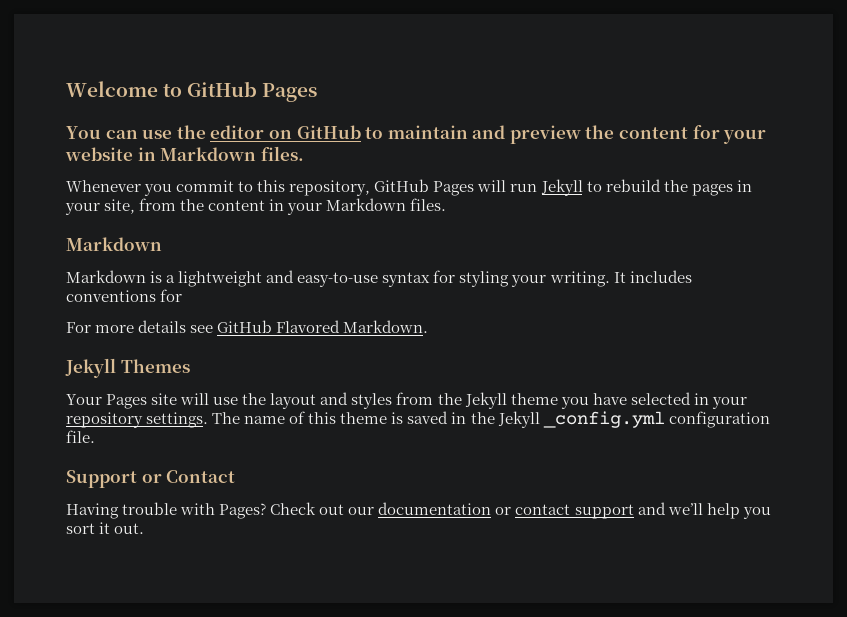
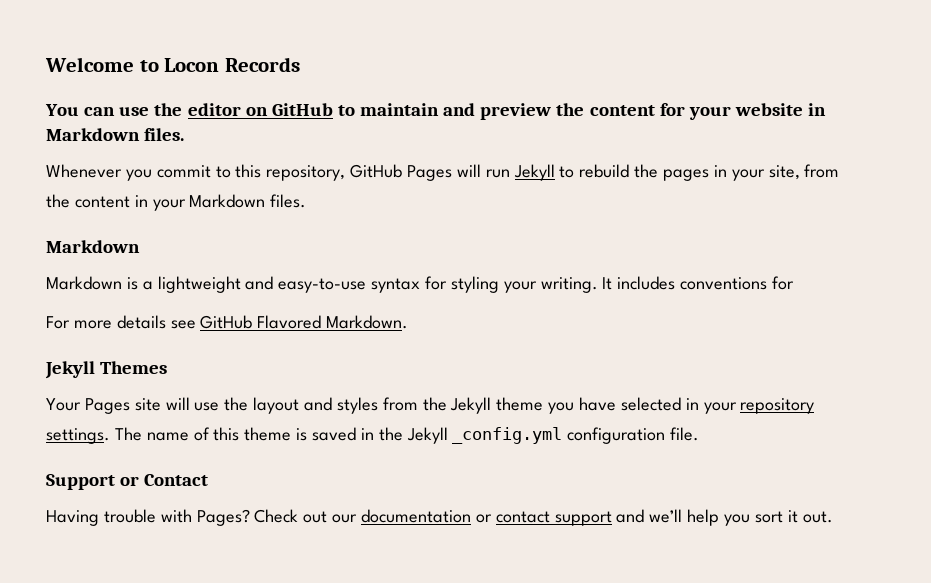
- Welcome to GitHub Pages
+ Welcome to Locon Records

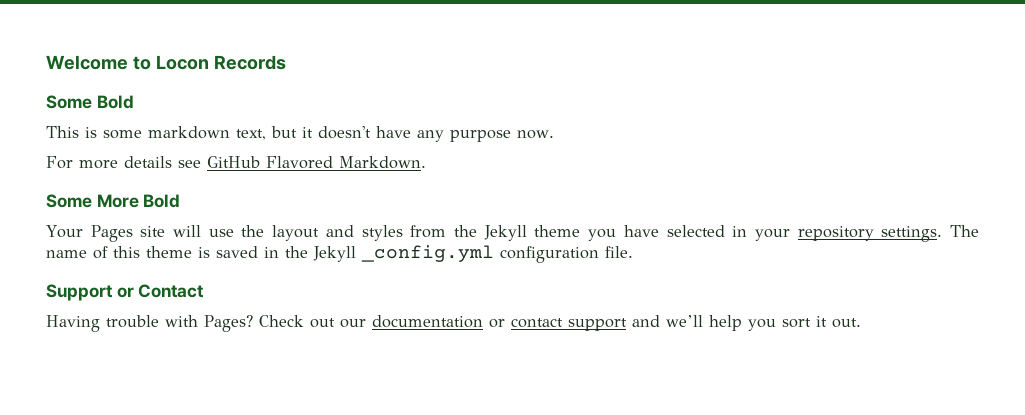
- You can use the editor on GitHub to maintain and preview the content for your website in Markdown files.
- Whenever you commit to this repository, GitHub Pages will run Jekyll to rebuild the pages in your site, from the content in your Markdown files.
- Markdown
- Markdown is a lightweight and easy-to-use syntax for styling your writing. It includes conventions for
+ Some Bold
+ This is some markdown text, but it doesn't have any purpose now.
- Jekyll Themes
+ Some More Bold

